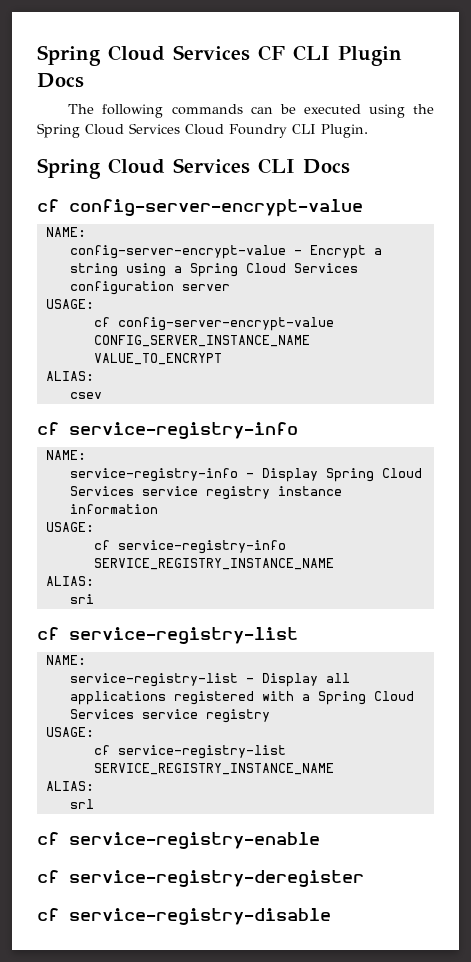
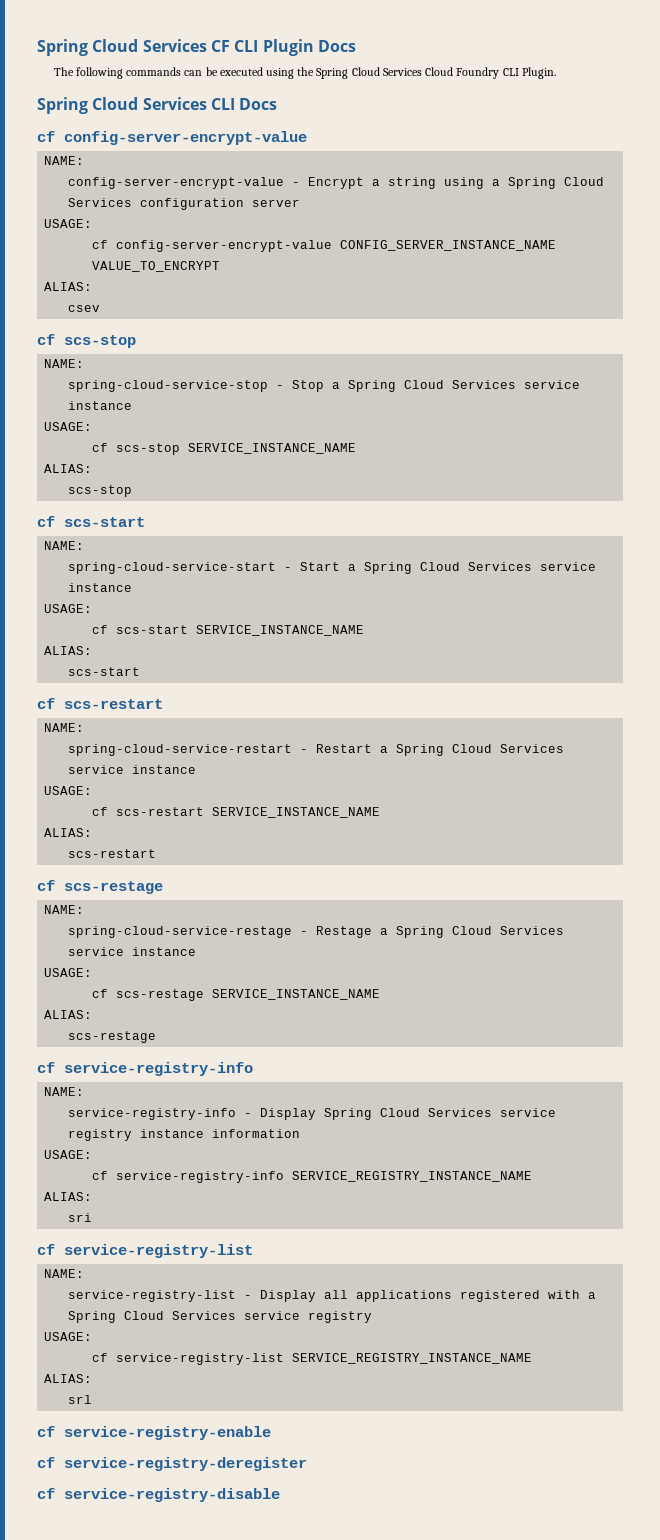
  csev
+ cf scs-stop
+ NAME:
+ spring-cloud-service-stop - Stop a Spring Cloud Services service instance
+ USAGE:
+ cf scs-stop SERVICE_INSTANCE_NAME
+ ALIAS:
+ scs-stop
+ cf scs-start
+ NAME:
+ spring-cloud-service-start - Start a Spring Cloud Services service instance
+ USAGE:
+ cf scs-start SERVICE_INSTANCE_NAME
+ ALIAS:
+ scs-start
+ cf scs-restart
+ NAME:
+ spring-cloud-service-restart - Restart a Spring Cloud Services service instance
+ USAGE:
+ cf scs-restart SERVICE_INSTANCE_NAME
+ ALIAS:
+ scs-restart
+ cf scs-restage
+ NAME:
+ spring-cloud-service-restage - Restage a Spring Cloud Services service instance
+ USAGE:
+ cf scs-restage SERVICE_INSTANCE_NAME
+ ALIAS:
+ scs-restage

